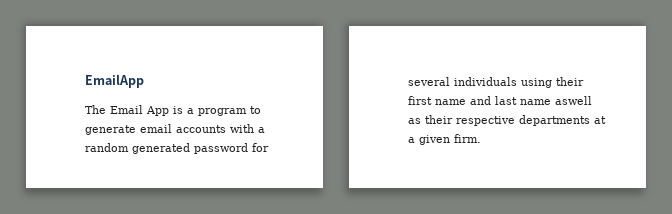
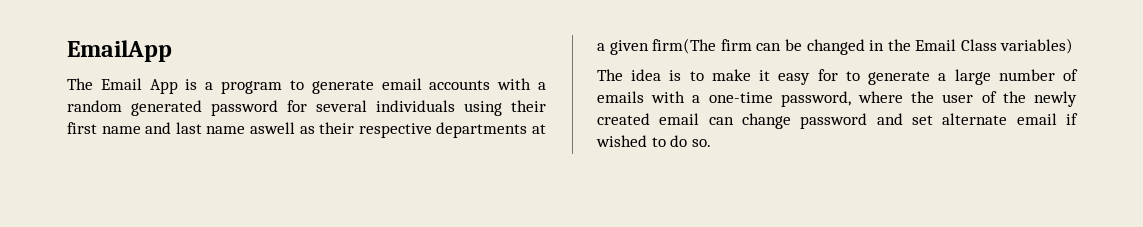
- The Email App is a program to generate email accounts with a random generated password for several individuals using their first name and last name aswell as their respective departments at a given firm.
+ The Email App is a program to generate email accounts with a random generated password for several individuals using their first name and last name aswell as their respective departments at a given firm(The firm can be changed in the Email Class variables)
+ The idea is to make it easy for to generate a large number of emails with a one-time password, where the user of the newly created email can change password and set alternate email if wished to do so.

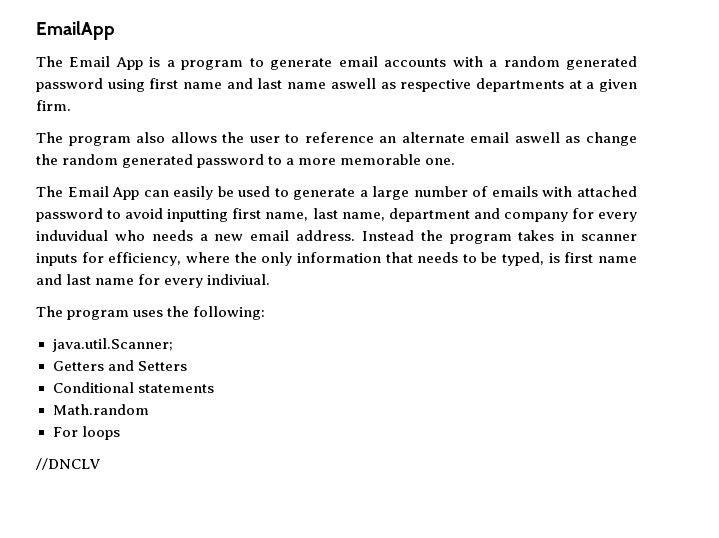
- The Email App is a program to generate email accounts with a random generated password for several individuals using their first name and last name aswell as their respective departments at a given firm(The firm can be changed in the Email Class variables)
- The idea is to make it easy for to generate a large number of emails with a one-time password, where the user of the newly created email can change password and set alternate email if wished to do so.
+ The Email App is a program to generate email accounts with a random generated password using first name and last name aswell as respective departments at a given firm.
+ The program also allows the user to reference an alternate email aswell as change the random generated password to a more memorable one.
+ The Email App can easily be used to generate a large number of emails with attached password to avoid inputting first name, last name, department and company for every induvidual who needs a new email address. Instead the program takes in scanner inputs for efficiency, where the only information that needs to be typed, is first name and last name for every indiviual.
+ The program uses the following:
+ java.util.Scanner;
+ Getters and Setters
+ Conditional statements
+ Math.random
+ For loops
+ //DNCLV

